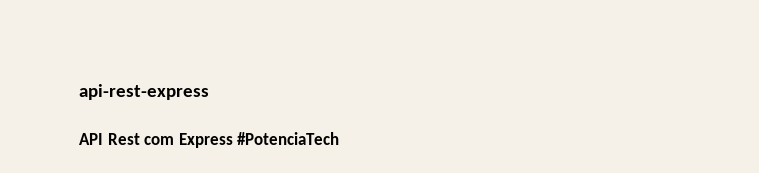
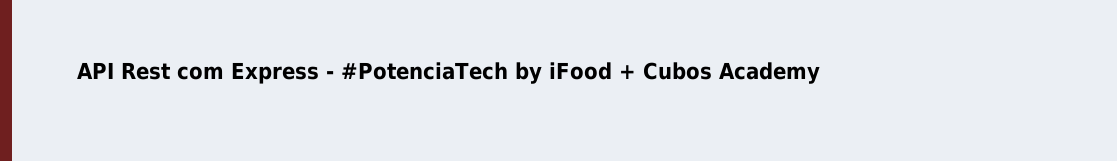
- api-rest-express
- API Rest com Express #PotenciaTech
+ API Rest com Express - #PotenciaTech by iFood + Cubos Academy

